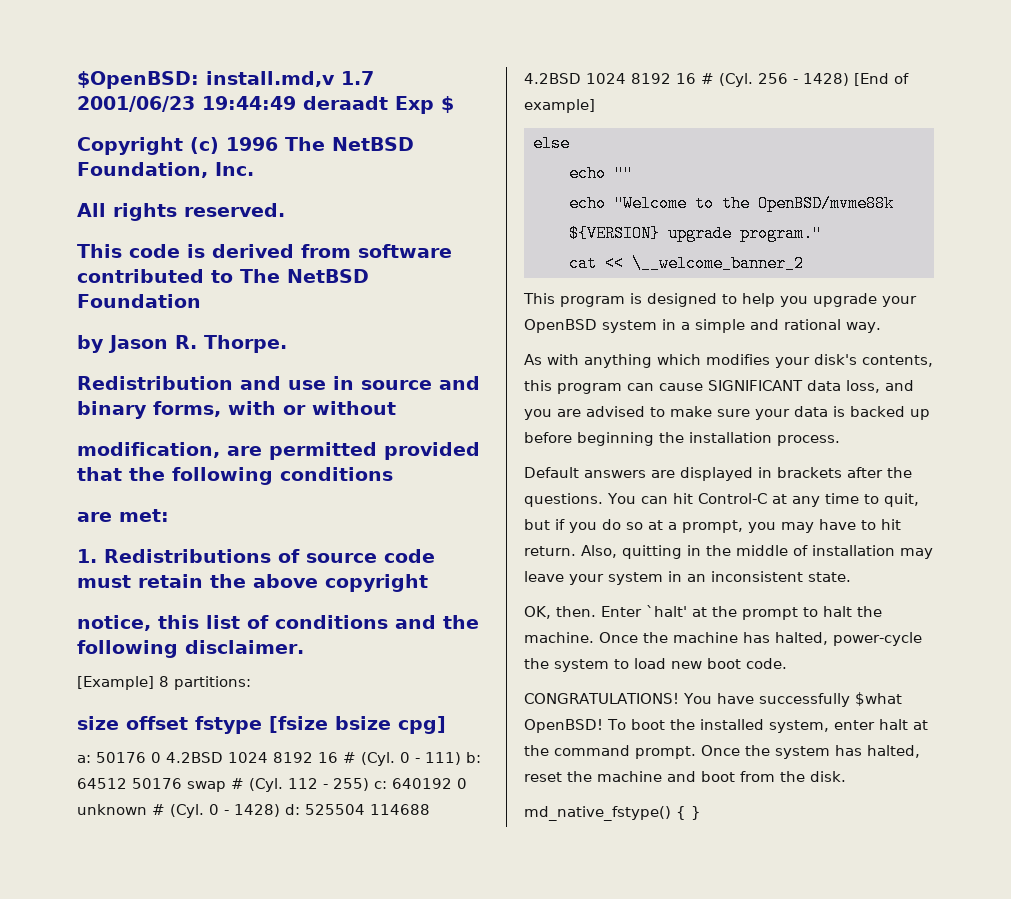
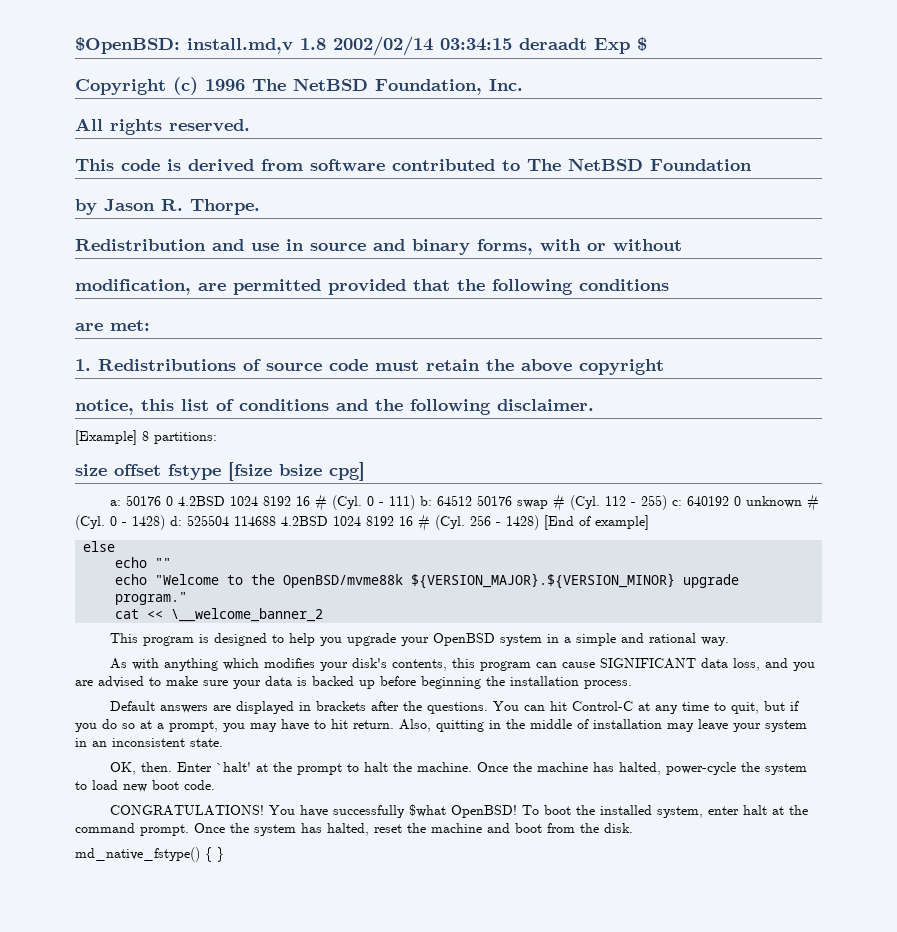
- $OpenBSD: install.md,v 1.7 2001/06/23 19:44:49 deraadt Exp $
+ $OpenBSD: install.md,v 1.8 2002/02/14 03:34:15 deraadt Exp $
- echo "Welcome to the OpenBSD/mvme88k ${VERSION} upgrade program."
+ echo "Welcome to the OpenBSD/mvme88k ${VERSION_MAJOR}.${VERSION_MINOR} upgrade program."

